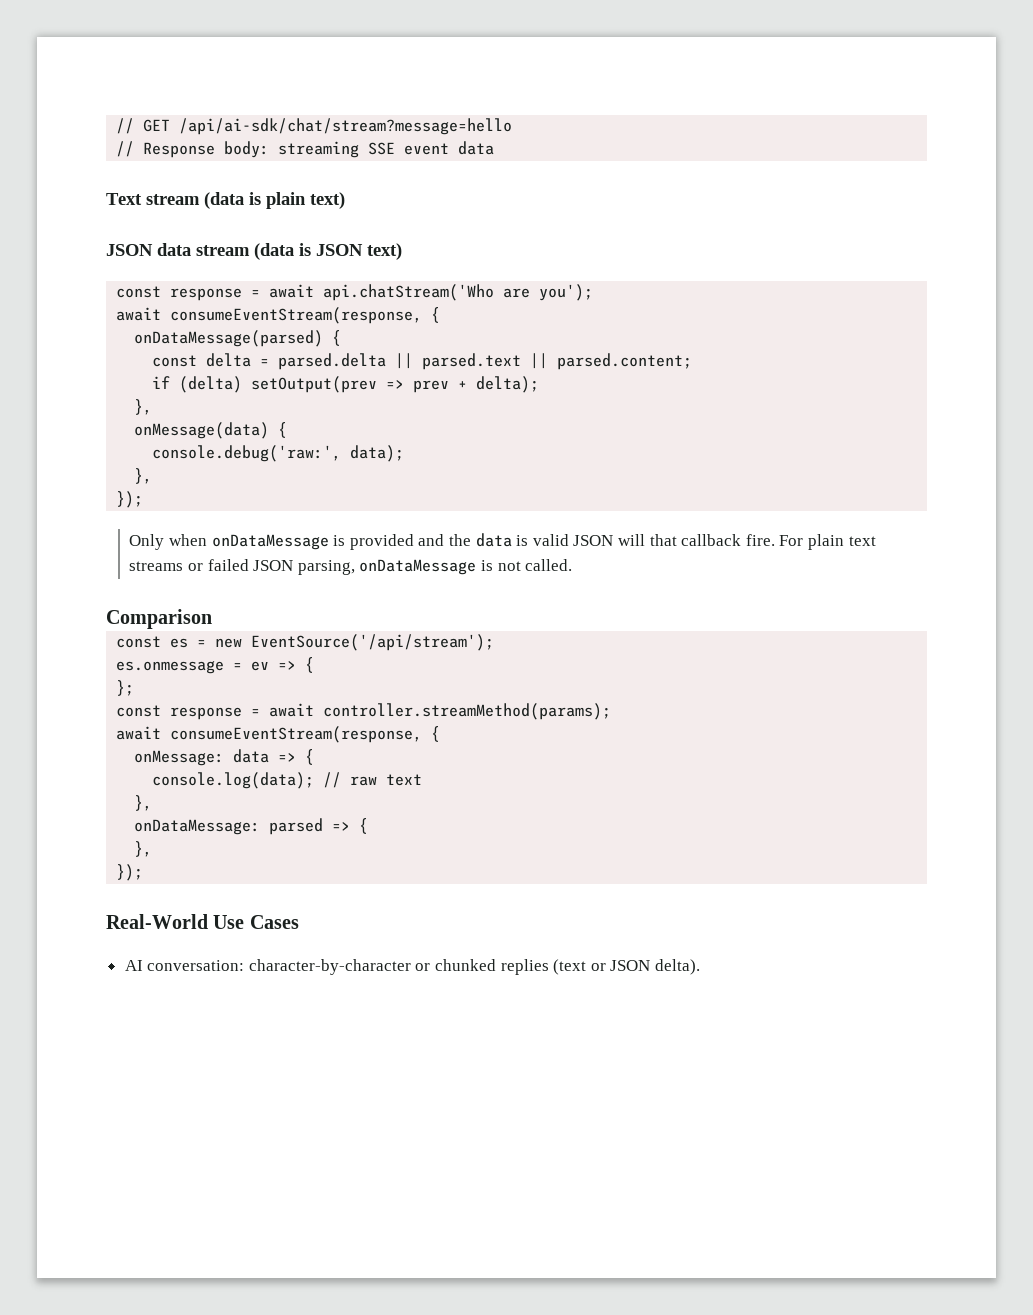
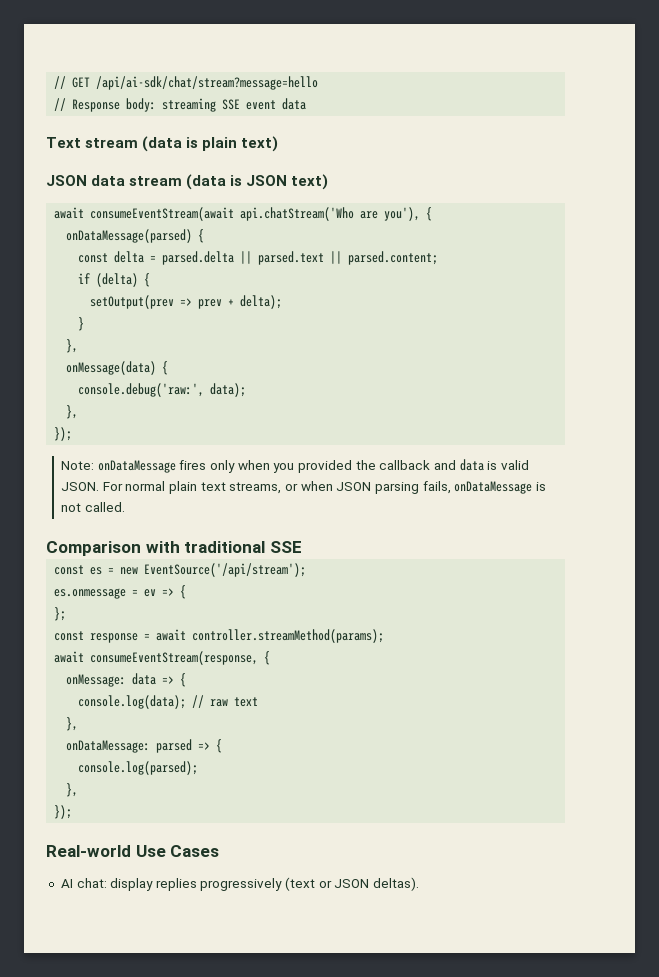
- const response = await api.chatStream('Who are you');
- await consumeEventStream(response, {
+ await consumeEventStream(await api.chatStream('Who are you'), {
- if (delta) setOutput(prev => prev + delta);
+ if (delta) {
+ setOutput(prev => prev + delta);
+ }
- Only when onDataMessage is provided and the data is valid JSON will that callback fire. For plain text streams or failed JSON parsing, onDataMessage is not called.
+ Note: onDataMessage fires only when you provided the callback and data is valid JSON. For normal plain text streams, or when JSON parsing fails, onDataMessage is not called.
- Comparison
+ Comparison with traditional SSE
  onDataMessage: parsed => {
+ console.log(parsed);
  },
  });
- Real-World Use Cases
+ Real‑world Use Cases
- AI conversation: character-by-character or chunked replies (text or JSON delta).
+ AI chat: display replies progressively (text or JSON deltas).

